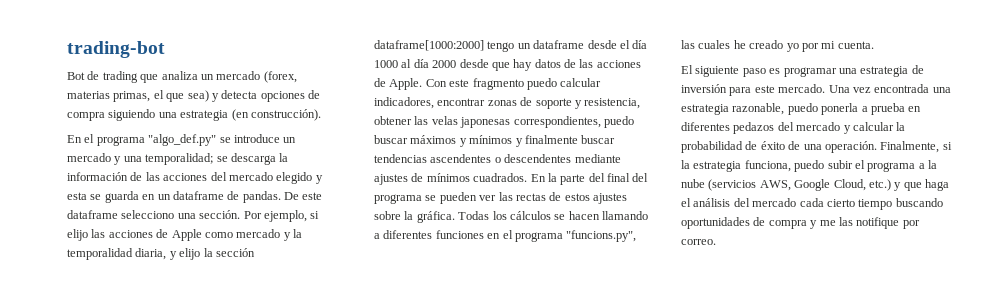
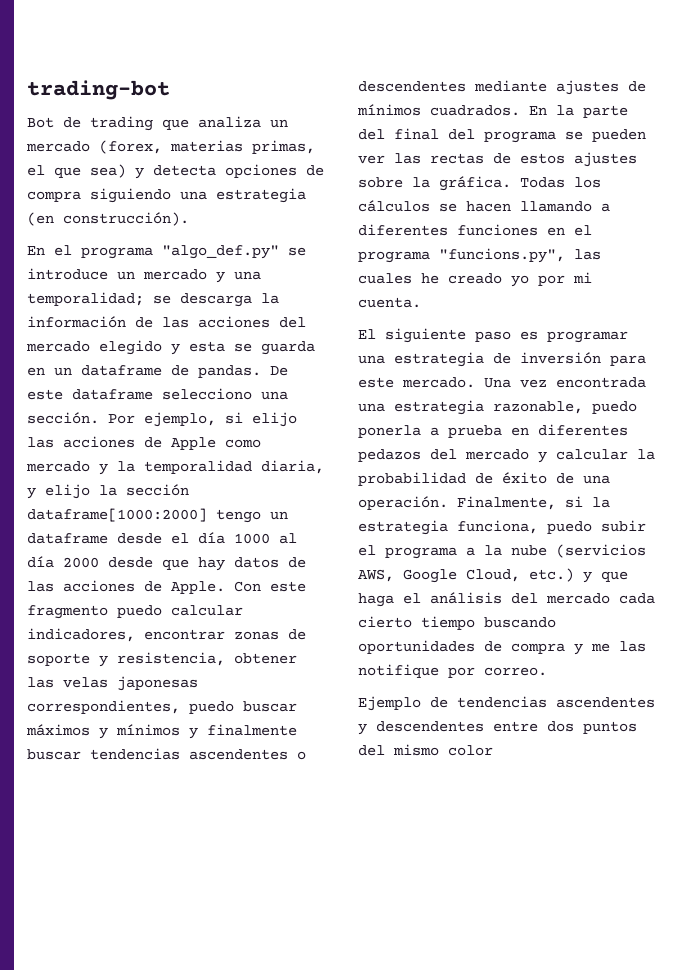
+ Ejemplo de tendencias ascendentes y descendentes entre dos puntos del mismo color

